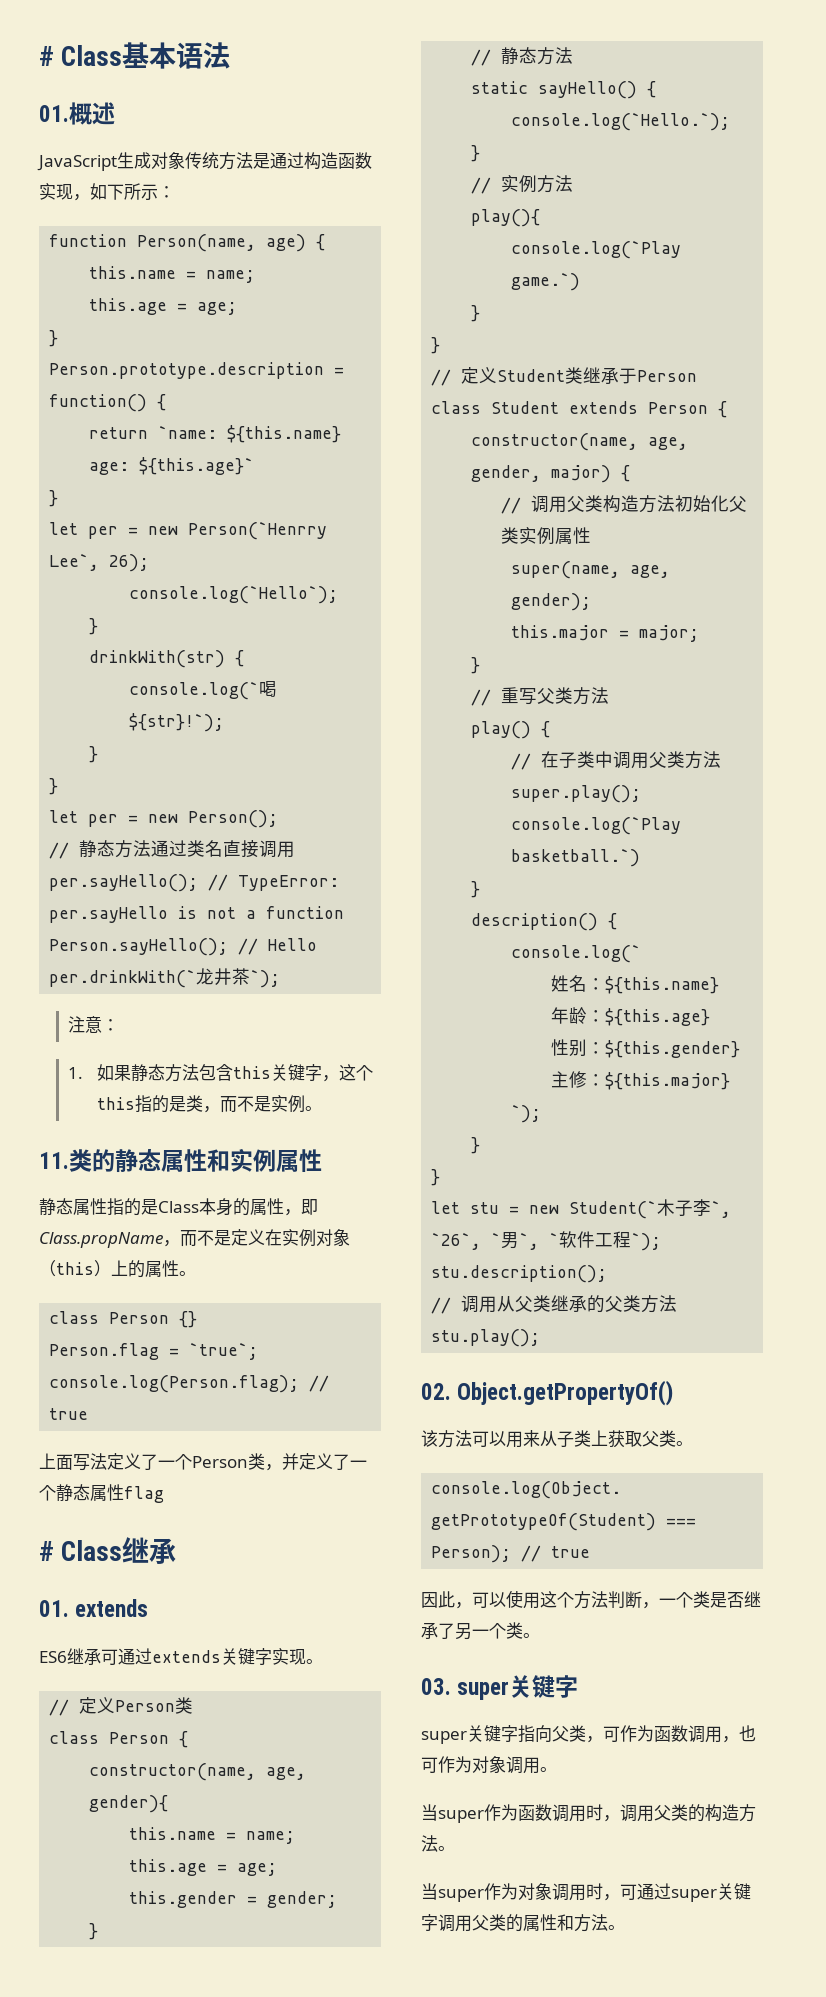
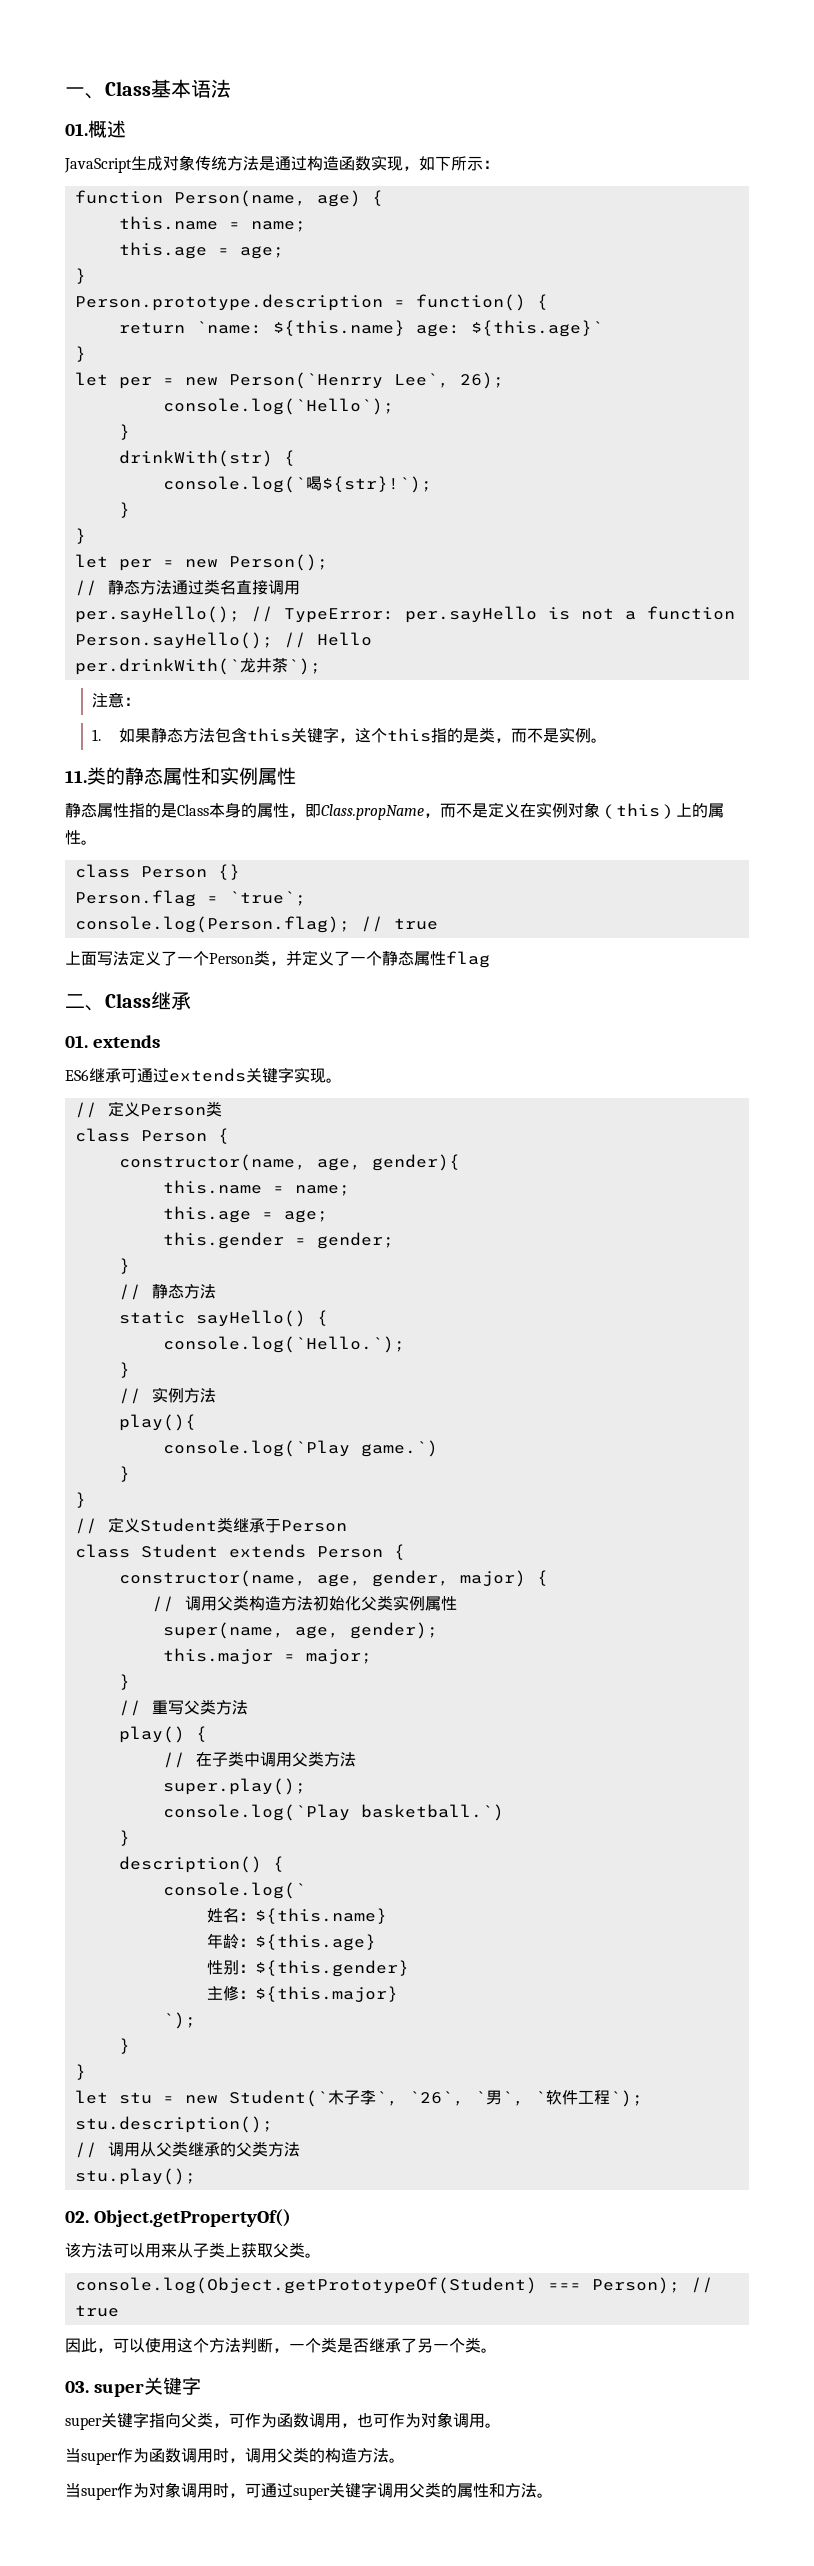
- # Class基本语法
+ 一、Class基本语法
- # Class继承
+ 二、Class继承

